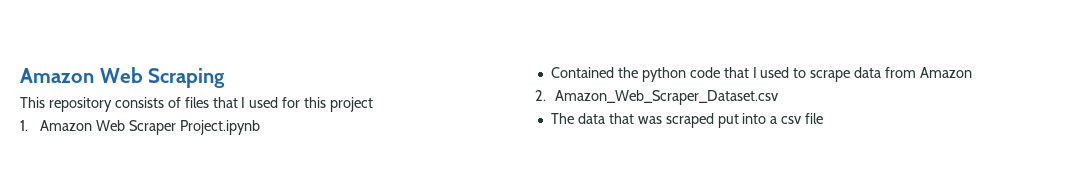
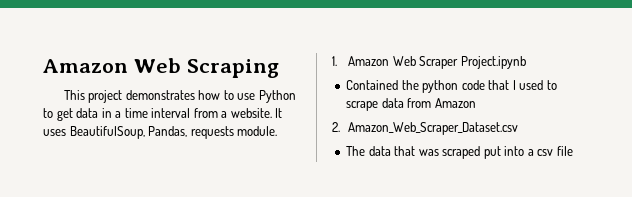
- This repository consists of files that I used for this project
+ This project demonstrates how to use Python to get data in a time interval from a website. It uses BeautifulSoup, Pandas, requests module.

